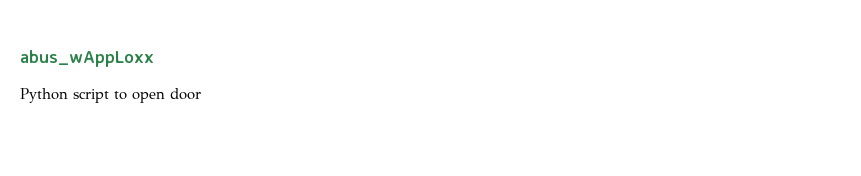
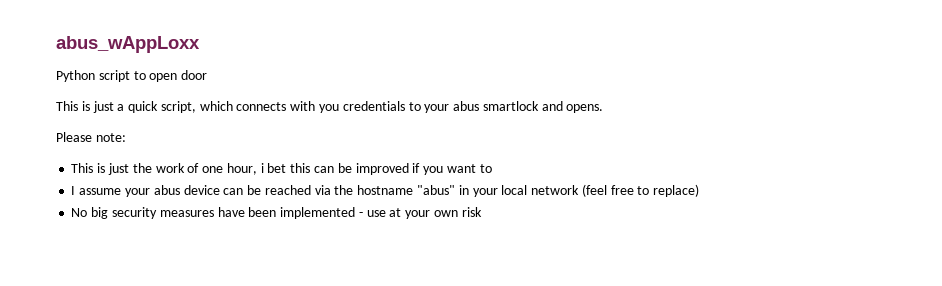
+ This is just a quick script, which connects with you credentials to your abus smartlock and opens.
+ Please note:
+ This is just the work of one hour, i bet this can be improved if you want to
+ I assume your abus device can be reached via the hostname "abus" in your local network (feel free to replace)
+ No big security measures have been implemented - use at your own risk

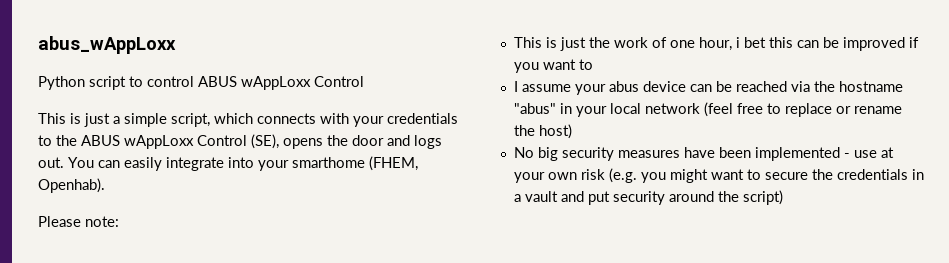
- Python script to open door
+ Python script to control ABUS wAppLoxx Control
- This is just a quick script, which connects with you credentials to your abus smartlock and opens.
+ This is just a simple script, which connects with your credentials to the ABUS wAppLoxx Control (SE), opens the door and logs out. You can easily integrate into your smarthome (FHEM, Openhab).
- I assume your abus device can be reached via the hostname "abus" in your local network (feel free to replace)
+ I assume your abus device can be reached via the hostname "abus" in your local network (feel free to replace or rename the host)
- No big security measures have been implemented - use at your own risk
+ No big security measures have been implemented - use at your own risk (e.g. you might want to secure the credentials in a vault and put security around the script)

